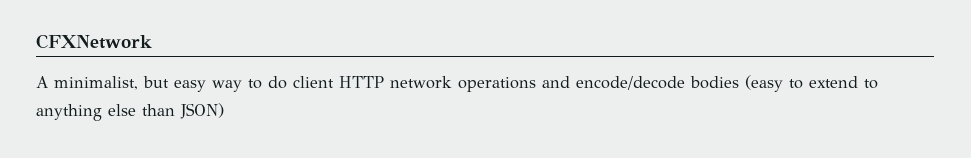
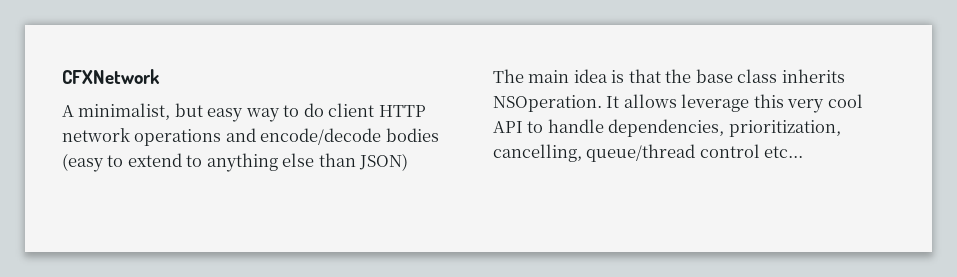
+ The main idea is that the base class inherits NSOperation. It allows leverage this very cool API to handle dependencies, prioritization, cancelling, queue/thread control etc...

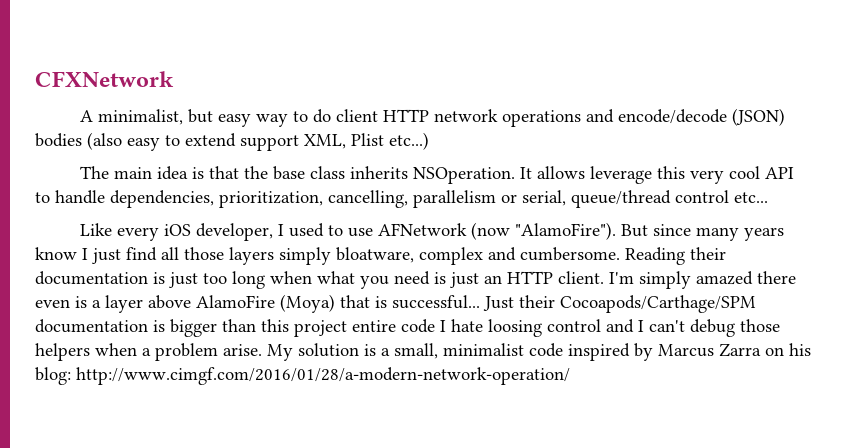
- A minimalist, but easy way to do client HTTP network operations and encode/decode bodies (easy to extend to anything else than JSON)
+ A minimalist, but easy way to do client HTTP network operations and encode/decode (JSON) bodies (also easy to extend support XML, Plist etc...)
- It allows leverage this very cool API to handle dependencies, prioritization, cancelling, queue/thread control etc...
+ It allows leverage this very cool API to handle dependencies, prioritization, cancelling, parallelism or serial, queue/thread control etc...
+ Like every iOS developer, I used to use AFNetwork (now "AlamoFire"). But since many years know I just find all those layers simply bloatware, complex and cumbersome. Reading their documentation is just too long when what you need is just an HTTP client. I'm simply amazed there even is a layer above AlamoFire (Moya) that is successful... Just their Cocoapods/Carthage/SPM documentation is bigger than this project entire code I hate loosing control and I can't debug those helpers when a problem arise. My solution is a small, minimalist code inspired by Marcus Zarra on his blog: http://www.cimgf.com/2016/01/28/a-modern-network-operation/

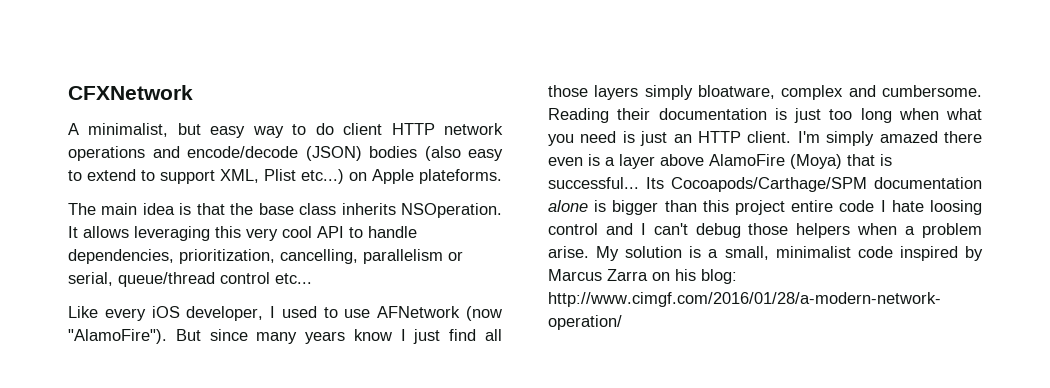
- A minimalist, but easy way to do client HTTP network operations and encode/decode (JSON) bodies (also easy to extend support XML, Plist etc...)
+ A minimalist, but easy way to do client HTTP network operations and encode/decode (JSON) bodies (also easy to extend to support XML, Plist etc...) on Apple plateforms.
- It allows leverage this very cool API to handle dependencies, prioritization, cancelling, parallelism or serial, queue/thread control etc...
+ It allows leveraging this very cool API to handle dependencies, prioritization, cancelling, parallelism or serial, queue/thread control etc...
- Just their Cocoapods/Carthage/SPM documentation is bigger than this project entire code I hate loosing control and I can't debug those helpers when a problem arise.
+ Its Cocoapods/Carthage/SPM documentation alone is bigger than this project entire code I hate loosing control and I can't debug those helpers when a problem arise.

